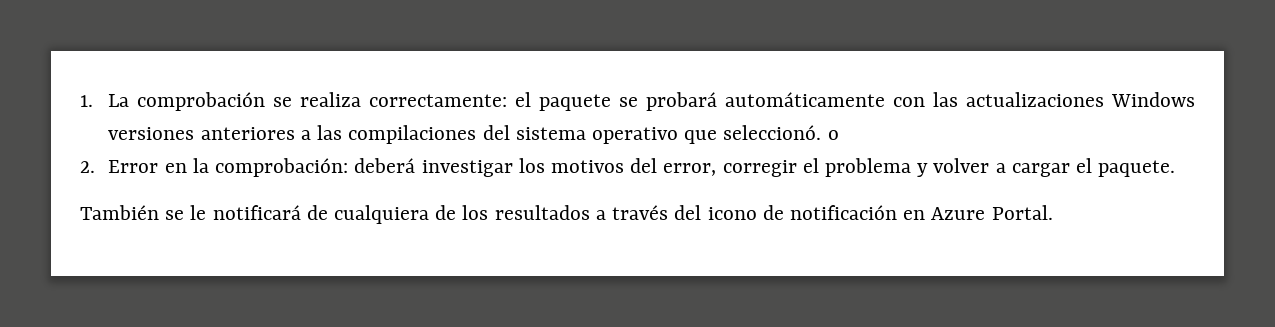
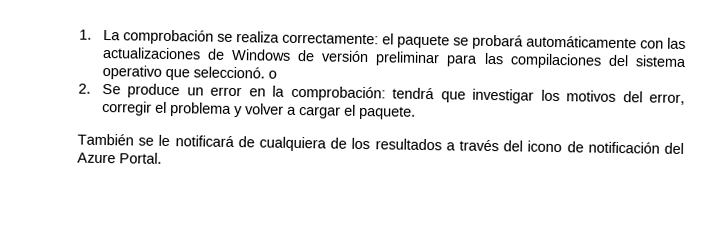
- 1. La comprobación se realiza correctamente: el paquete se probará automáticamente con las actualizaciones Windows versiones anteriores a las compilaciones del sistema operativo que seleccionó. o
+ 1. La comprobación se realiza correctamente: el paquete se probará automáticamente con las actualizaciones de Windows de versión preliminar para las compilaciones del sistema operativo que seleccionó. o
- 2. Error en la comprobación: deberá investigar los motivos del error, corregir el problema y volver a cargar el paquete.
+ 2. Se produce un error en la comprobación: tendrá que investigar los motivos del error, corregir el problema y volver a cargar el paquete.
- También se le notificará de cualquiera de los resultados a través del icono de notificación en Azure Portal.
+ También se le notificará de cualquiera de los resultados a través del icono de notificación del Azure Portal.

